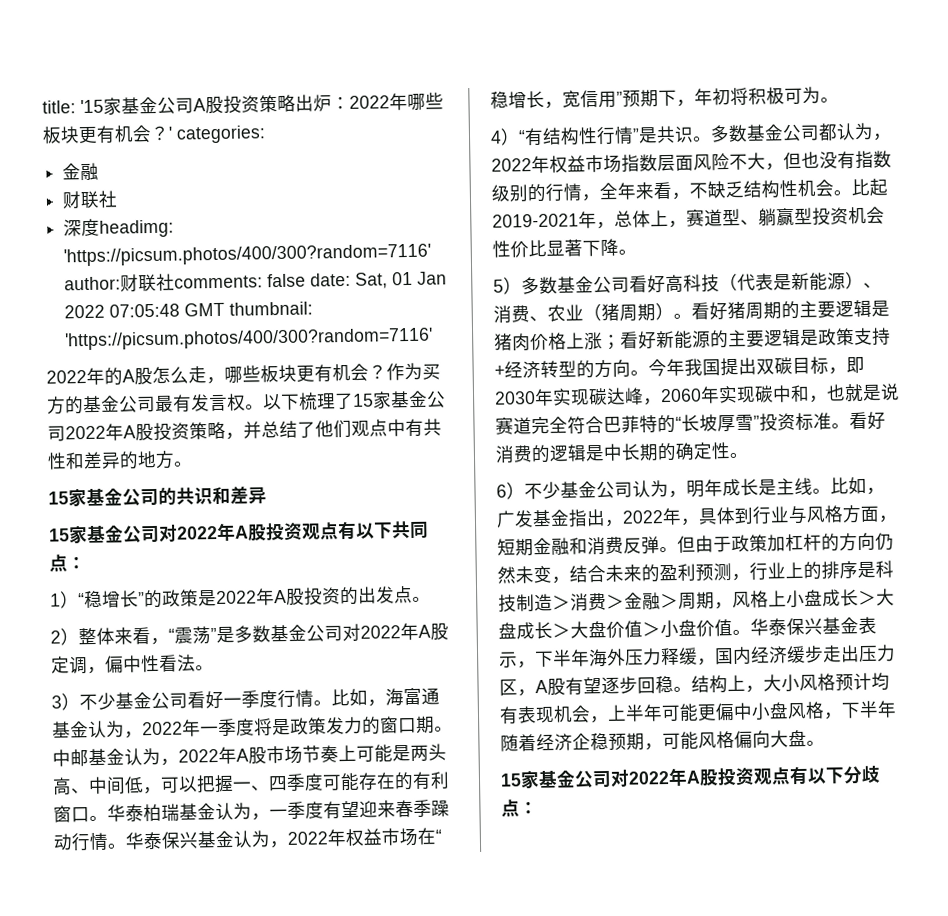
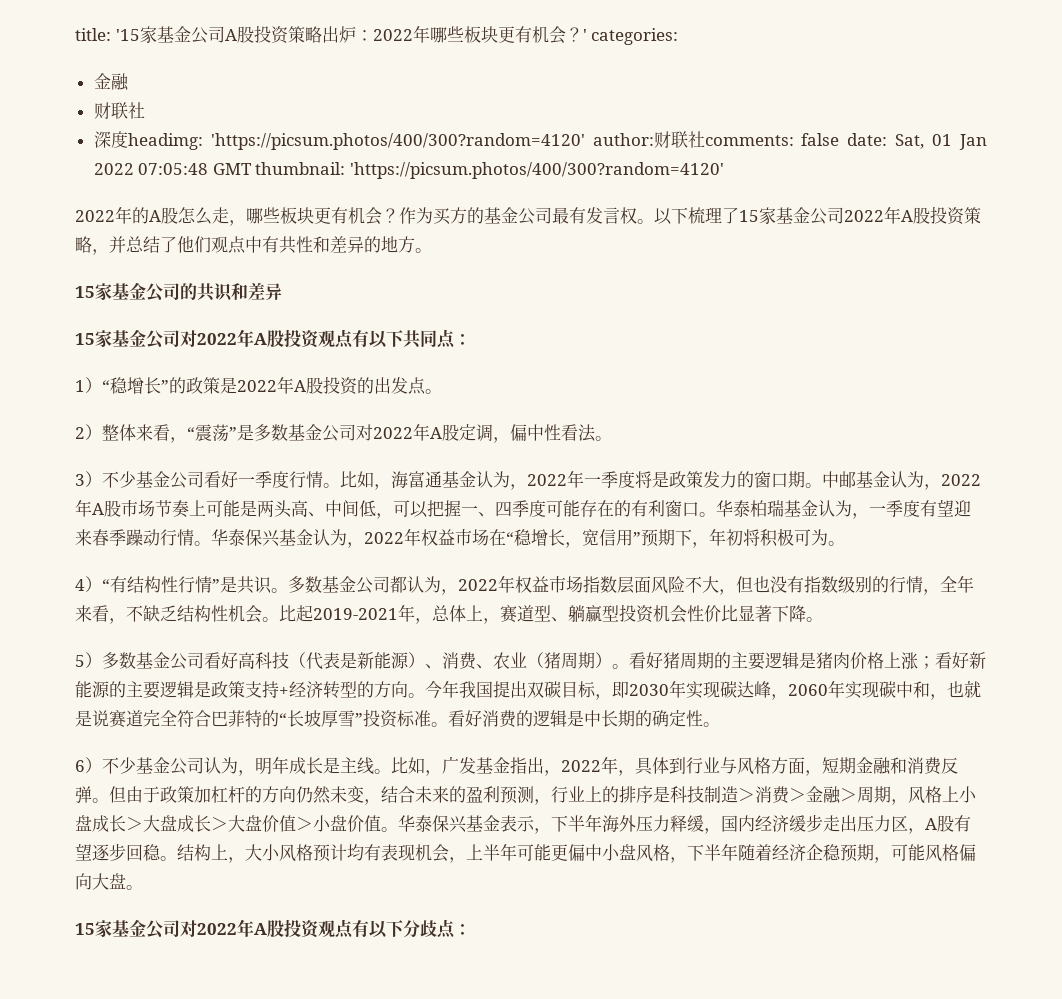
- 深度headimg: 'https://picsum.photos/400/300?random=7116' author:财联社comments: false date: Sat, 01 Jan 2022 07:05:48 GMT thumbnail: 'https://picsum.photos/400/300?random=7116'
+ 深度headimg: 'https://picsum.photos/400/300?random=4120' author:财联社comments: false date: Sat, 01 Jan 2022 07:05:48 GMT thumbnail: 'https://picsum.photos/400/300?random=4120'

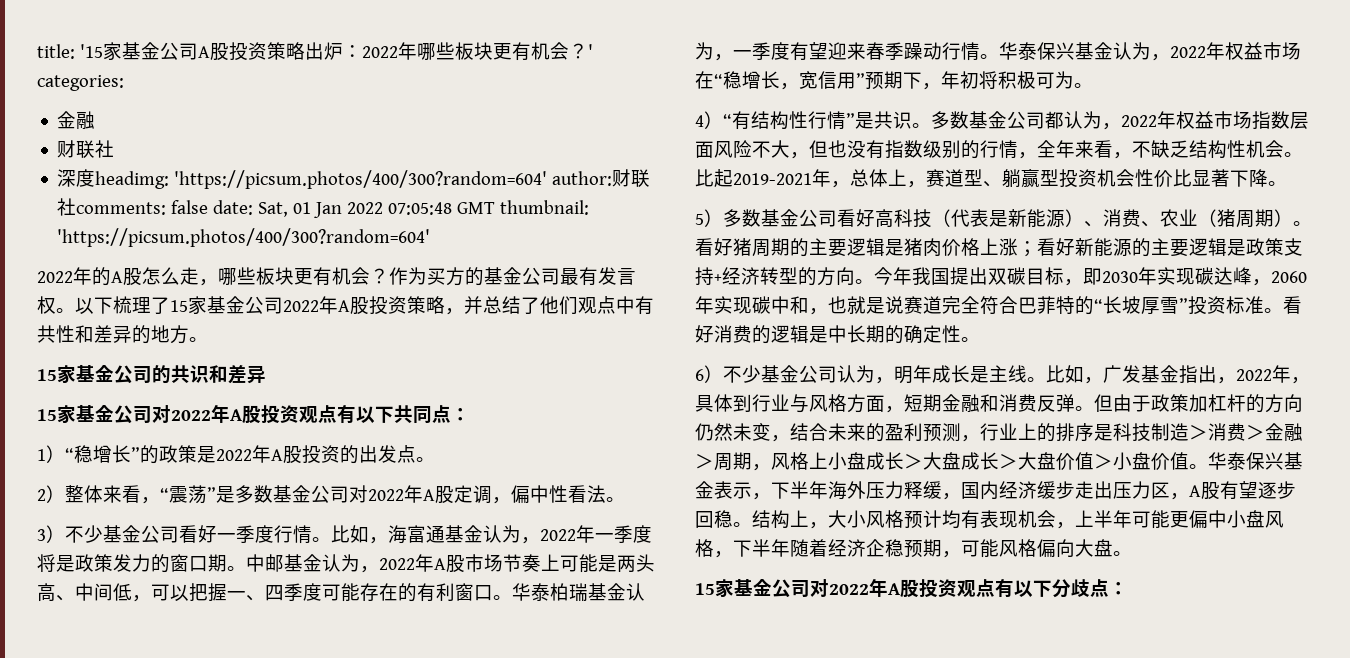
- 深度headimg: 'https://picsum.photos/400/300?random=4120' author:财联社comments: false date: Sat, 01 Jan 2022 07:05:48 GMT thumbnail: 'https://picsum.photos/400/300?random=4120'
+ 深度headimg: 'https://picsum.photos/400/300?random=604' author:财联社comments: false date: Sat, 01 Jan 2022 07:05:48 GMT thumbnail: 'https://picsum.photos/400/300?random=604'

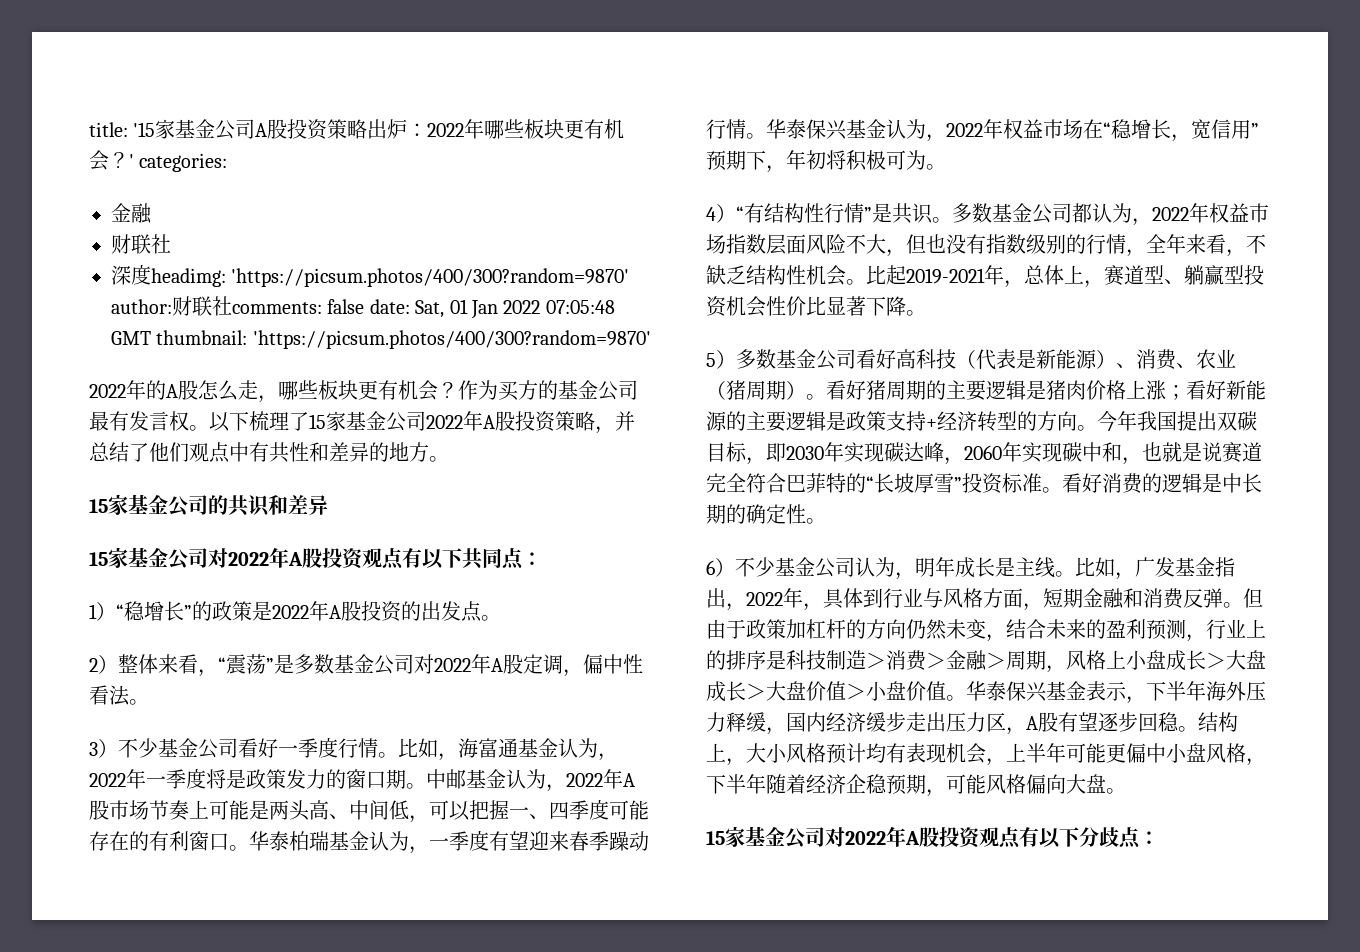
- 深度headimg: 'https://picsum.photos/400/300?random=604' author:财联社comments: false date: Sat, 01 Jan 2022 07:05:48 GMT thumbnail: 'https://picsum.photos/400/300?random=604'
+ 深度headimg: 'https://picsum.photos/400/300?random=9870' author:财联社comments: false date: Sat, 01 Jan 2022 07:05:48 GMT thumbnail: 'https://picsum.photos/400/300?random=9870'

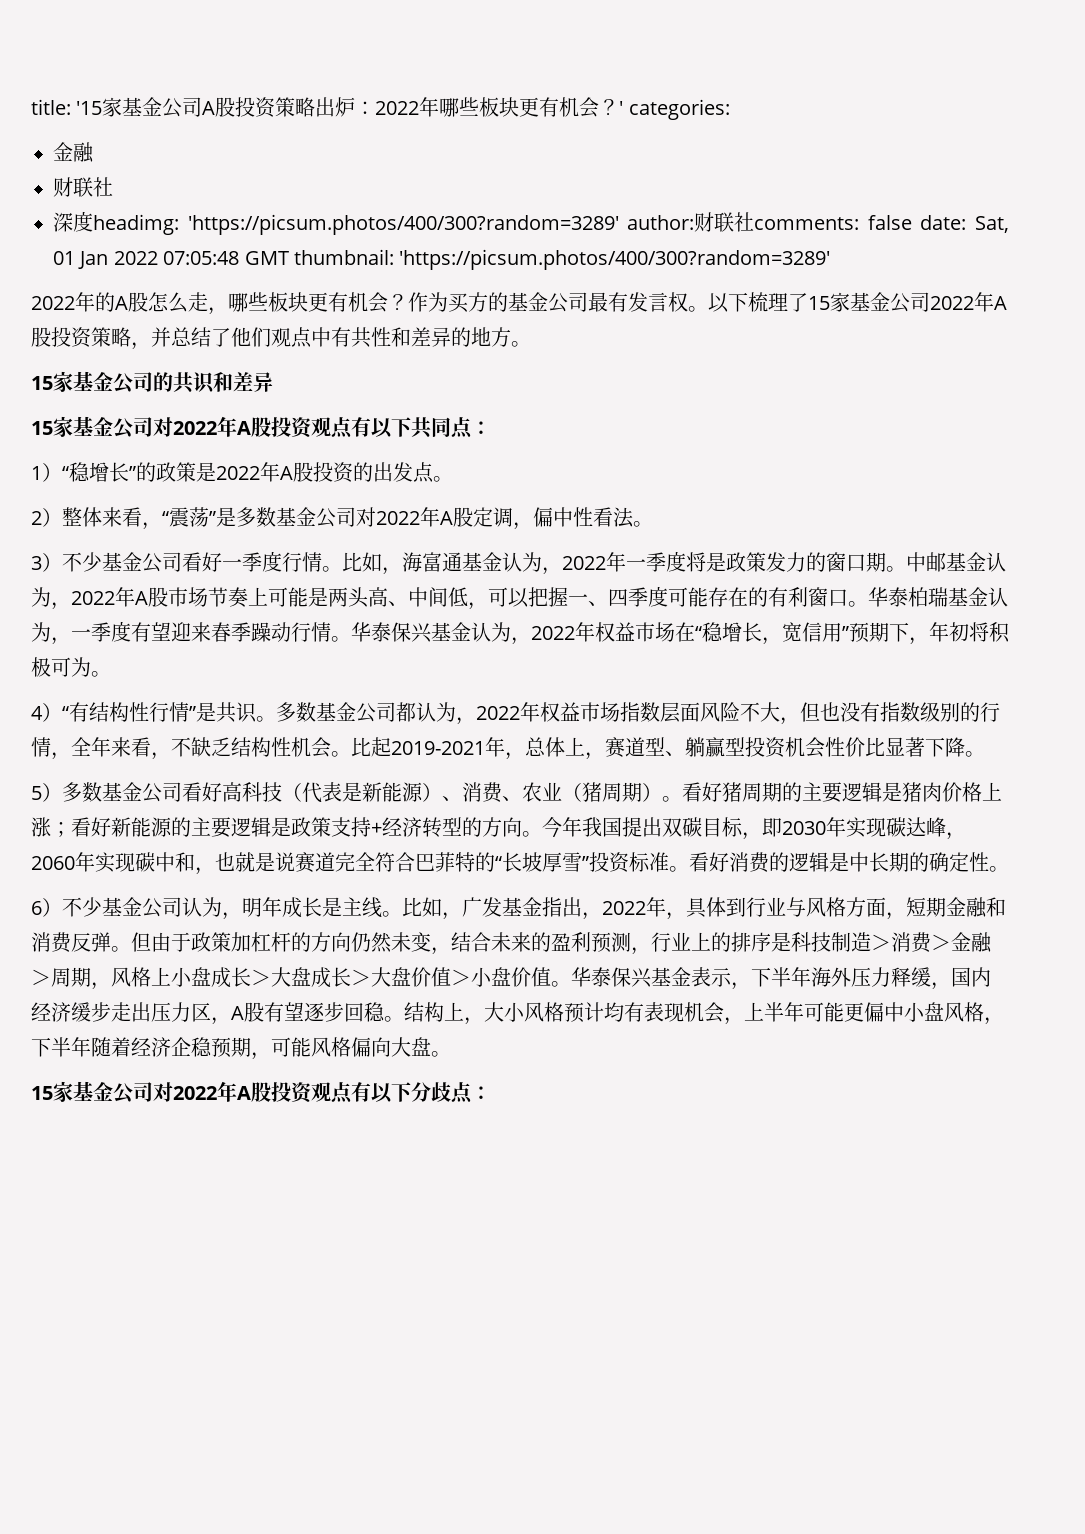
- 深度headimg: 'https://picsum.photos/400/300?random=9870' author:财联社comments: false date: Sat, 01 Jan 2022 07:05:48 GMT thumbnail: 'https://picsum.photos/400/300?random=9870'
+ 深度headimg: 'https://picsum.photos/400/300?random=3289' author:财联社comments: false date: Sat, 01 Jan 2022 07:05:48 GMT thumbnail: 'https://picsum.photos/400/300?random=3289'

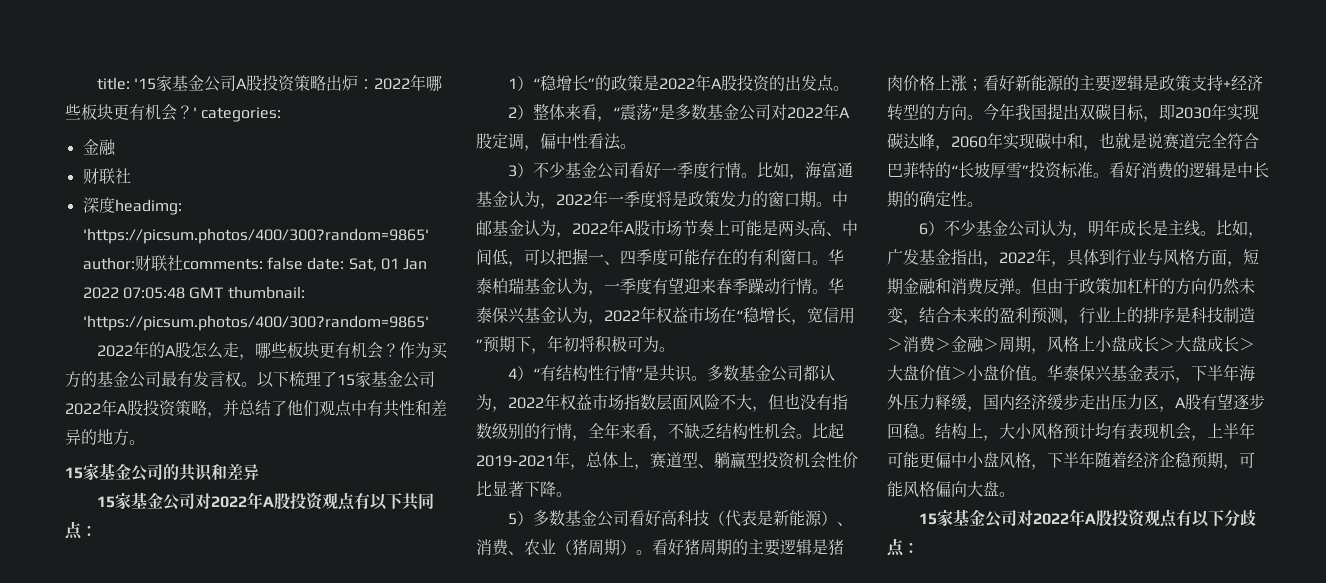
- 深度headimg: 'https://picsum.photos/400/300?random=3289' author:财联社comments: false date: Sat, 01 Jan 2022 07:05:48 GMT thumbnail: 'https://picsum.photos/400/300?random=3289'
+ 深度headimg: 'https://picsum.photos/400/300?random=9865' author:财联社comments: false date: Sat, 01 Jan 2022 07:05:48 GMT thumbnail: 'https://picsum.photos/400/300?random=9865'

